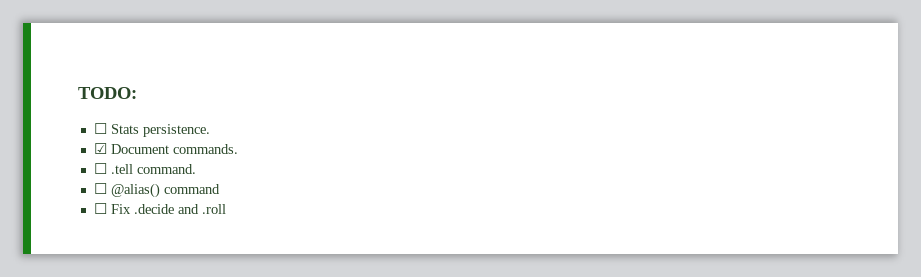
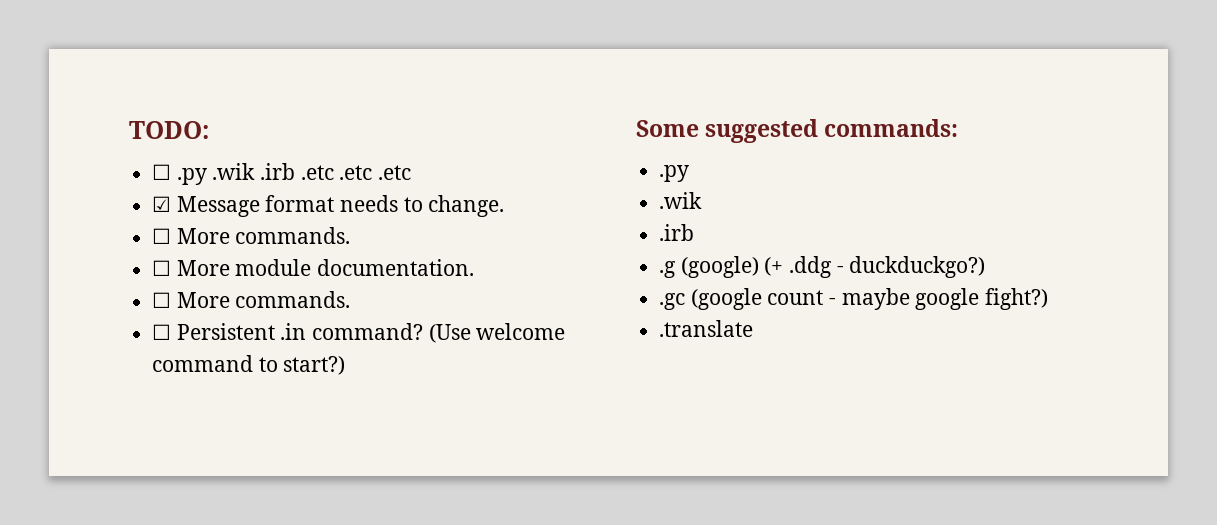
- ☐ Stats persistence.
- ☑ Document commands.
- ☐ .tell command.
- ☐ @alias() command
- ☐ Fix .decide and .roll
+ ☐ .py .wik .irb .etc .etc .etc
+ ☑ Message format needs to change.
+ ☐ More commands.
+ ☐ More module documentation.
+ ☐ More commands.
+ ☐ Persistent .in command? (Use welcome command to start?)
+ Some suggested commands:
+ .py
+ .wik
+ .irb
+ .g (google) (+ .ddg - duckduckgo?)
+ .gc (google count - maybe google fight?)
+ .translate

